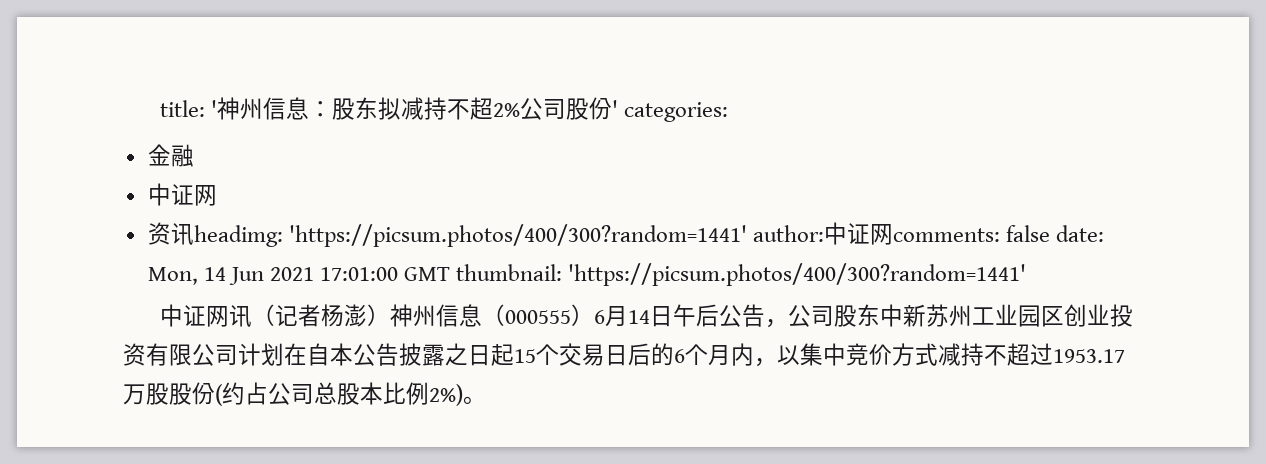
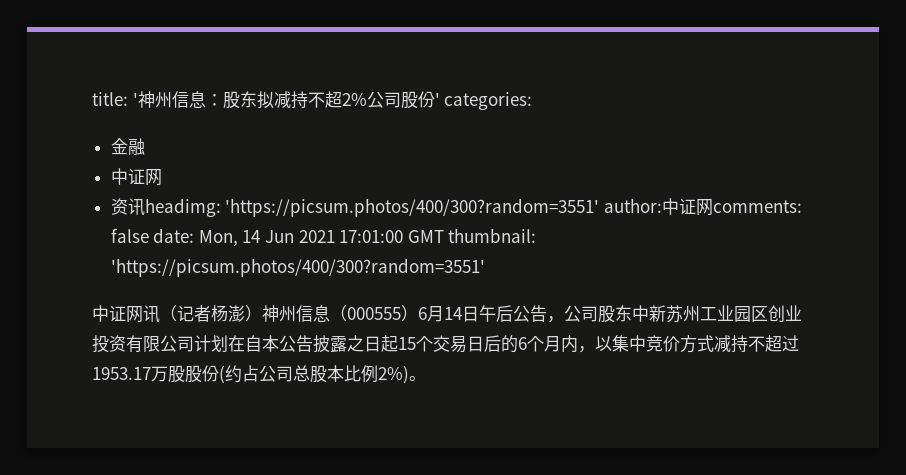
- 资讯headimg: 'https://picsum.photos/400/300?random=1441' author:中证网comments: false date: Mon, 14 Jun 2021 17:01:00 GMT thumbnail: 'https://picsum.photos/400/300?random=1441'
+ 资讯headimg: 'https://picsum.photos/400/300?random=3551' author:中证网comments: false date: Mon, 14 Jun 2021 17:01:00 GMT thumbnail: 'https://picsum.photos/400/300?random=3551'

